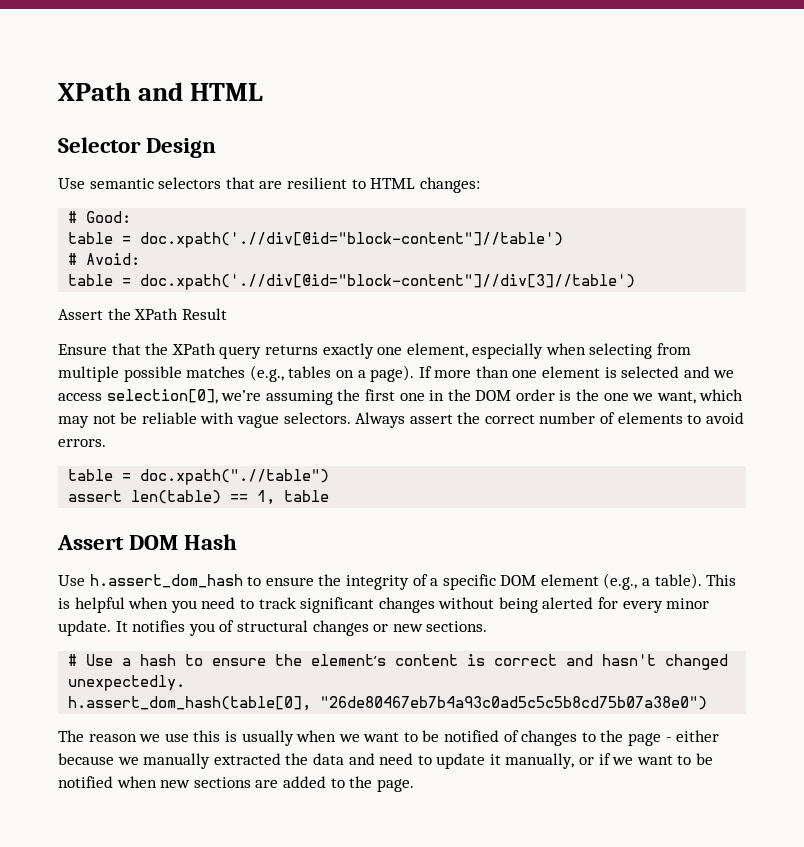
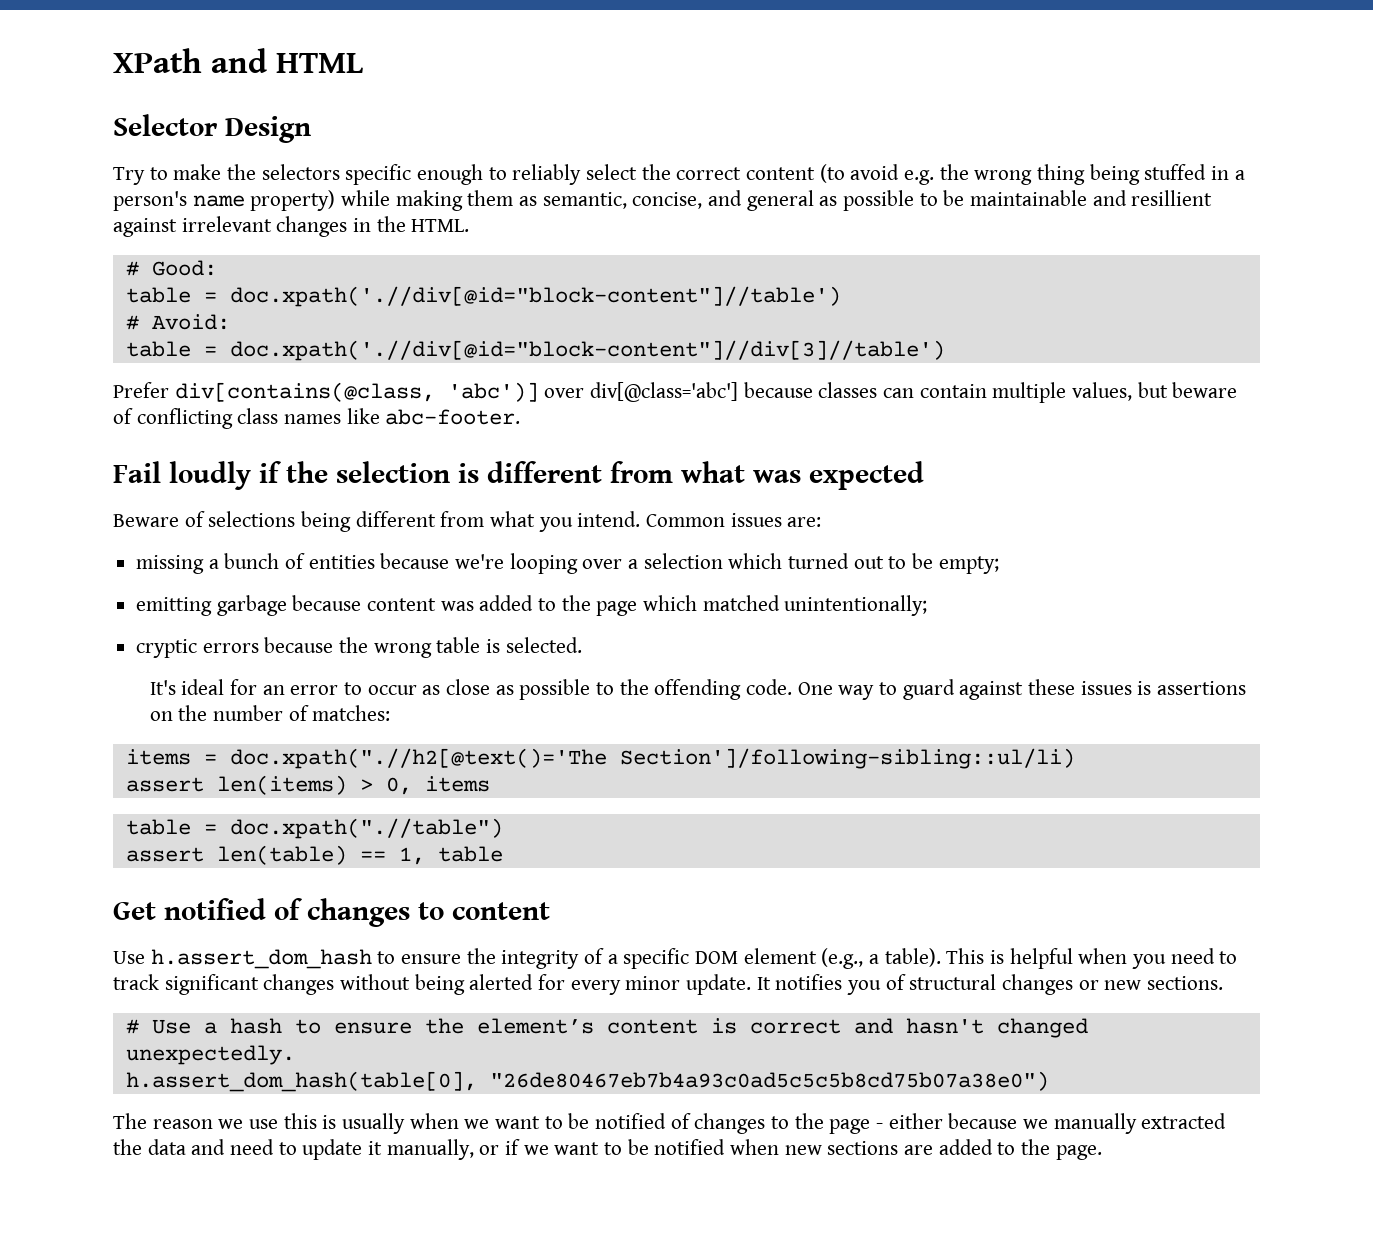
- Use semantic selectors that are resilient to HTML changes:
+ Try to make the selectors specific enough to reliably select the correct content (to avoid e.g. the wrong thing being stuffed in a person's name property) while making them as semantic, concise, and general as possible to be maintainable and resillient against irrelevant changes in the HTML.
- Assert the XPath Result
- Ensure that the XPath query returns exactly one element, especially when selecting from multiple possible matches (e.g., tables on a page). If more than one element is selected and we access selection[0], we’re assuming the first one in the DOM order is the one we want, which may not be reliable with vague selectors. Always assert the correct number of elements to avoid errors.
+ Prefer div[contains(@class, 'abc')] over div[@class='abc'] because classes can contain multiple values, but beware of conflicting class names like abc-footer.
+ Fail loudly if the selection is different from what was expected
+ Beware of selections being different from what you intend. Common issues are:
+ missing a bunch of entities because we're looping over a selection which turned out to be empty;
+ emitting garbage because content was added to the page which matched unintentionally;
+ cryptic errors because the wrong table is selected.
+ It's ideal for an error to occur as close as possible to the offending code. One way to guard against these issues is assertions on the number of matches:
+ items = doc.xpath(".//h2[@text()='The Section']/following-sibling::ul/li)
+ assert len(items) > 0, items
- Assert DOM Hash
+ Get notified of changes to content

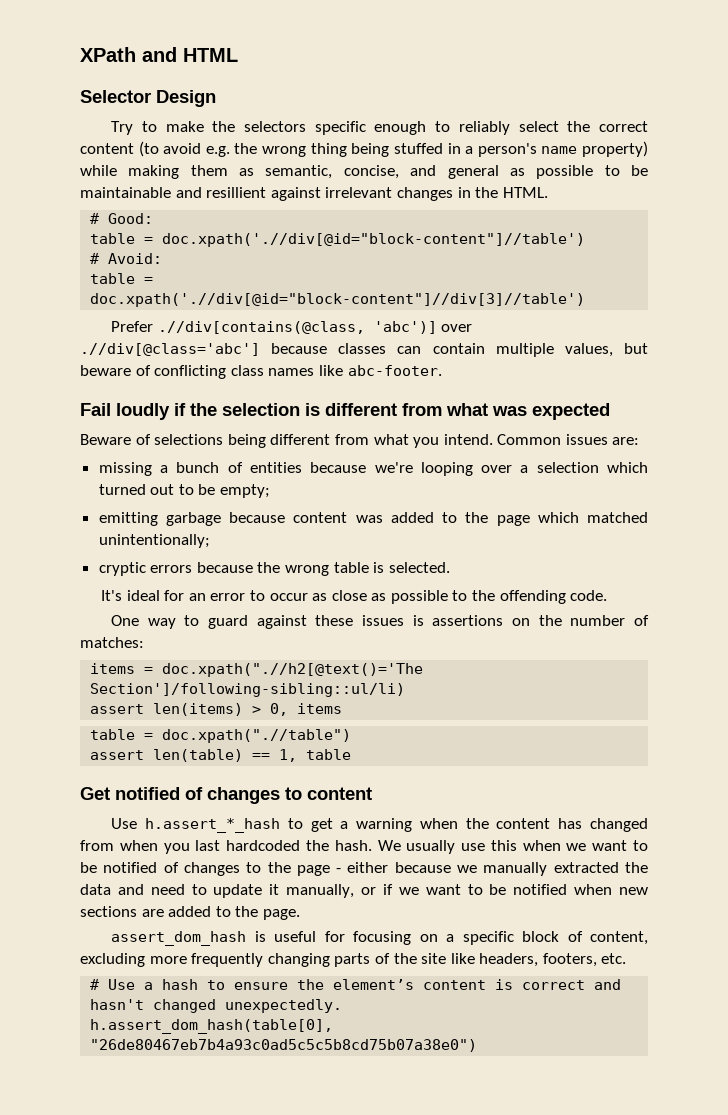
- Prefer div[contains(@class, 'abc')] over div[@class='abc'] because classes can contain multiple values, but beware of conflicting class names like abc-footer.
+ Prefer .//div[contains(@class, 'abc')] over .//div[@class='abc'] because classes can contain multiple values, but beware of conflicting class names like abc-footer.
- It's ideal for an error to occur as close as possible to the offending code. One way to guard against these issues is assertions on the number of matches:
+ It's ideal for an error to occur as close as possible to the offending code.
+ One way to guard against these issues is assertions on the number of matches:
- Use h.assert_dom_hash to ensure the integrity of a specific DOM element (e.g., a table). This is helpful when you need to track significant changes without being alerted for every minor update. It notifies you of structural changes or new sections.
- # Use a hash to ensure the element’s content is correct and hasn't changed unexpectedly.
- h.assert_dom_hash(table[0], "26de80467eb7b4a93c0ad5c5c5b8cd75b07a38e0")
- The reason we use this is usually when we want to be notified of changes to the page - either because we manually extracted the data and need to update it manually, or if we want to be notified when new sections are added to the page.
+ Use h.assert_*_hash to get a warning when the content has changed from when you last hardcoded the hash. We usually use this when we want to be notified of changes to the page - either because we manually extracted the data and need to update it manually, or if we want to be notified when new sections are added to the page.
+ assert_dom_hash is useful for focusing on a specific block of content, excluding more frequently changing parts of the site like headers, footers, etc.
+ # Use a hash to ensure the element’s content is correct and hasn't changed unexpectedly.
+ h.assert_dom_hash(table[0], "26de80467eb7b4a93c0ad5c5c5b8cd75b07a38e0")

